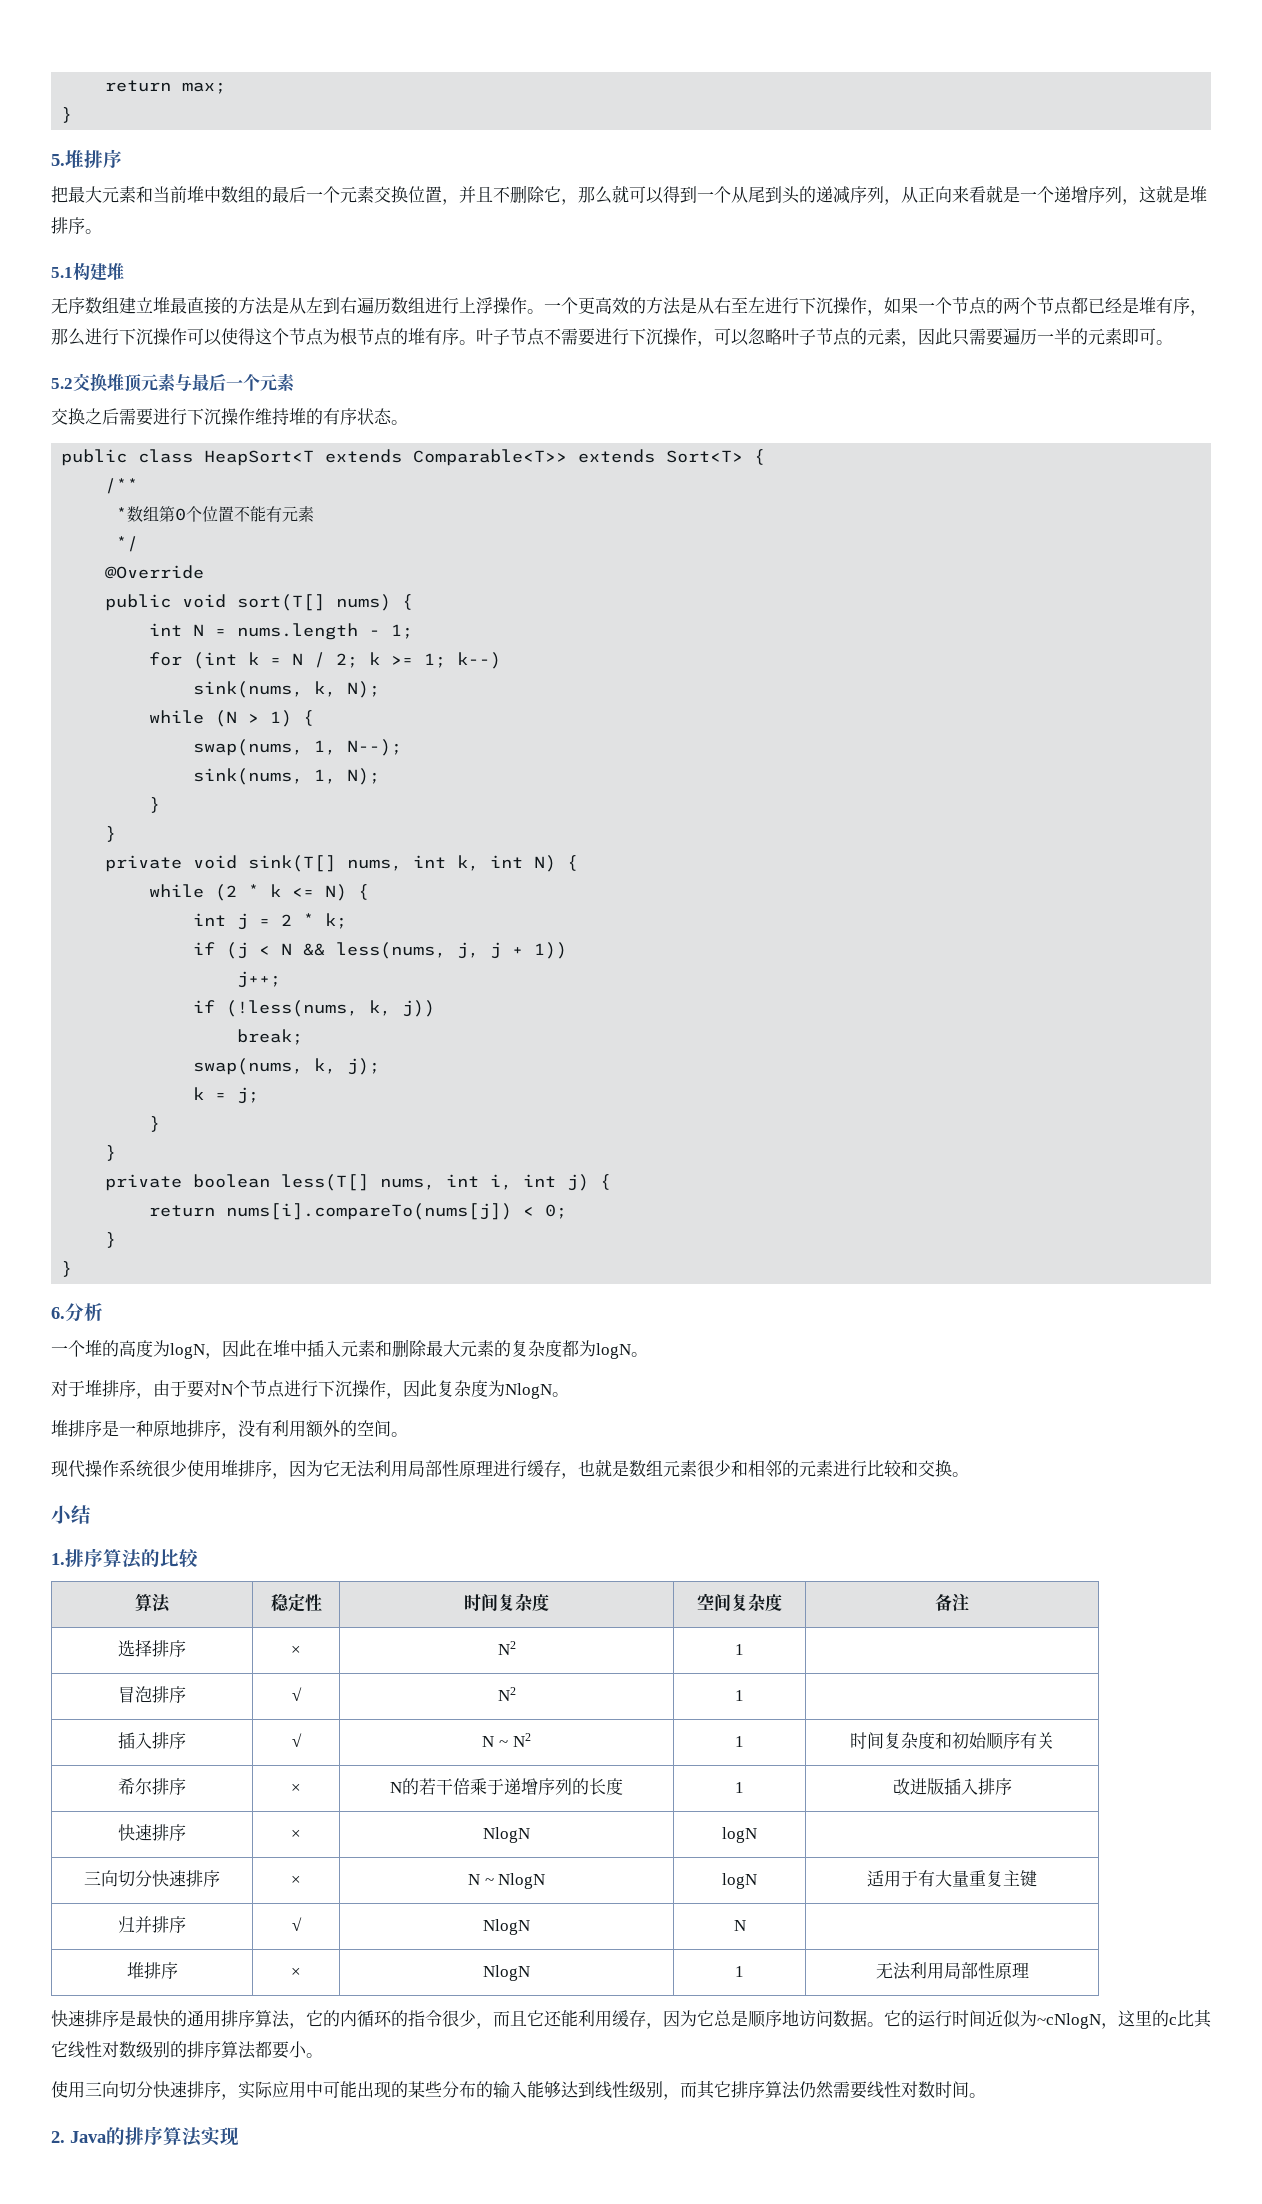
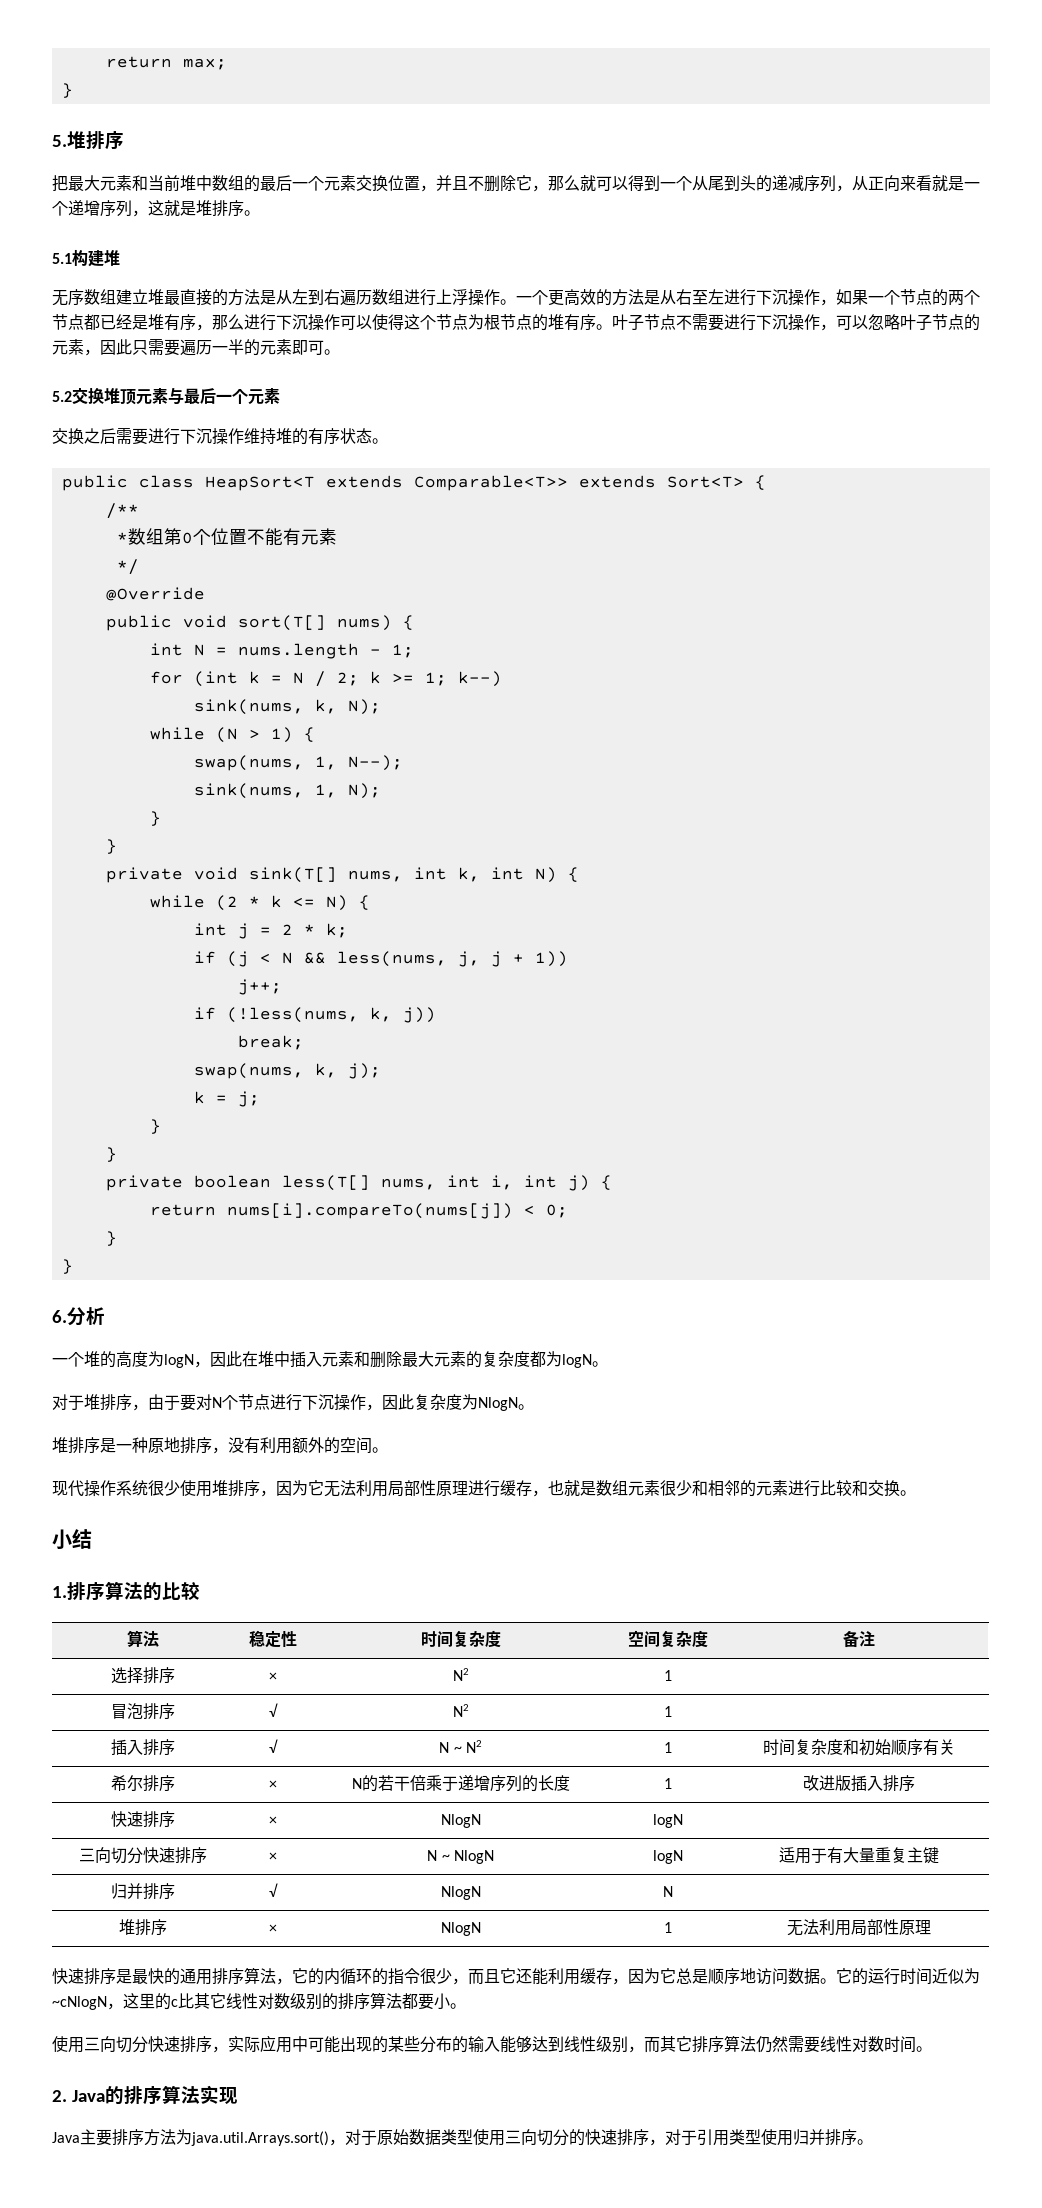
+ Java主要排序方法为java.util.Arrays.sort()，对于原始数据类型使用三向切分的快速排序，对于引用类型使用归并排序。

